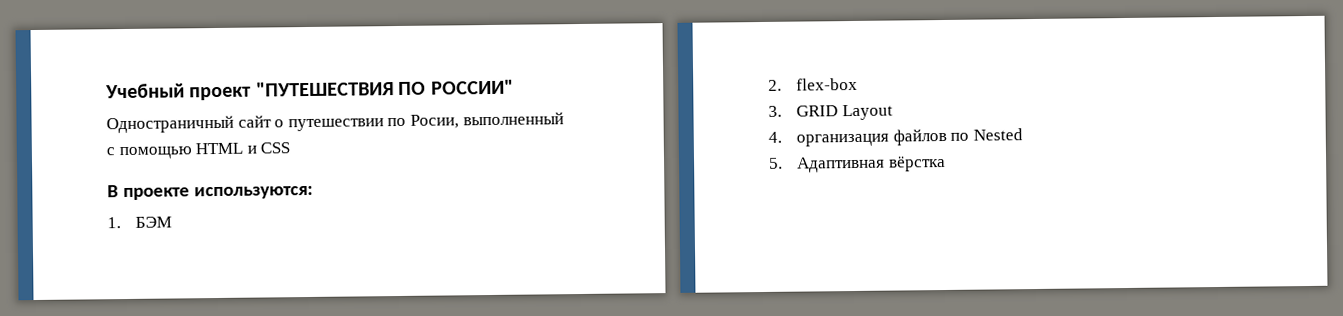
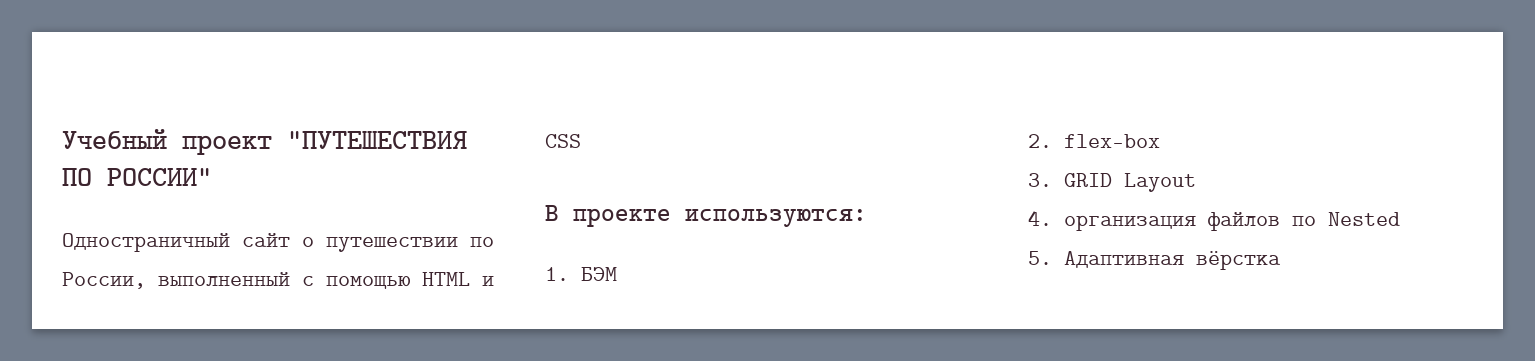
- Одностраничный сайт о путешествии по Росии, выполненный с помощью HTML и CSS
+ Одностраничный сайт о путешествии по Росcии, выполненный с помощью HTML и CSS

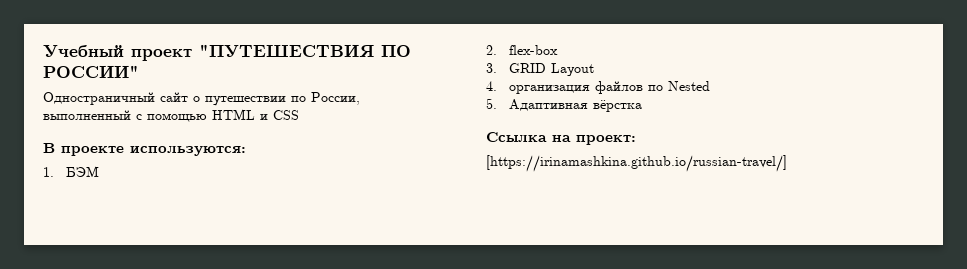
+ Cсылка на проект:
+ [https://irinamashkina.github.io/russian-travel/]

